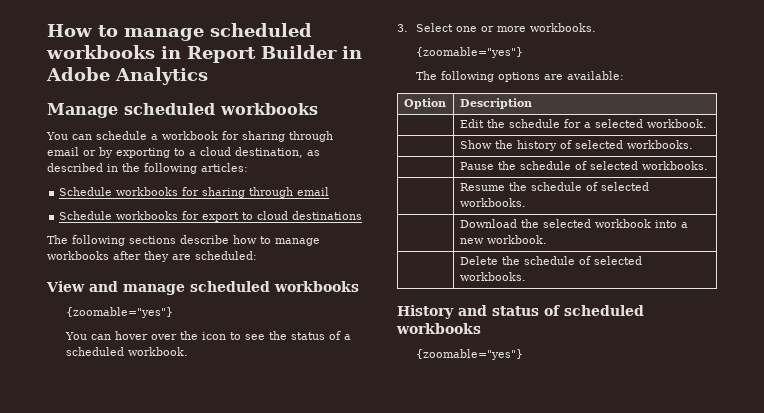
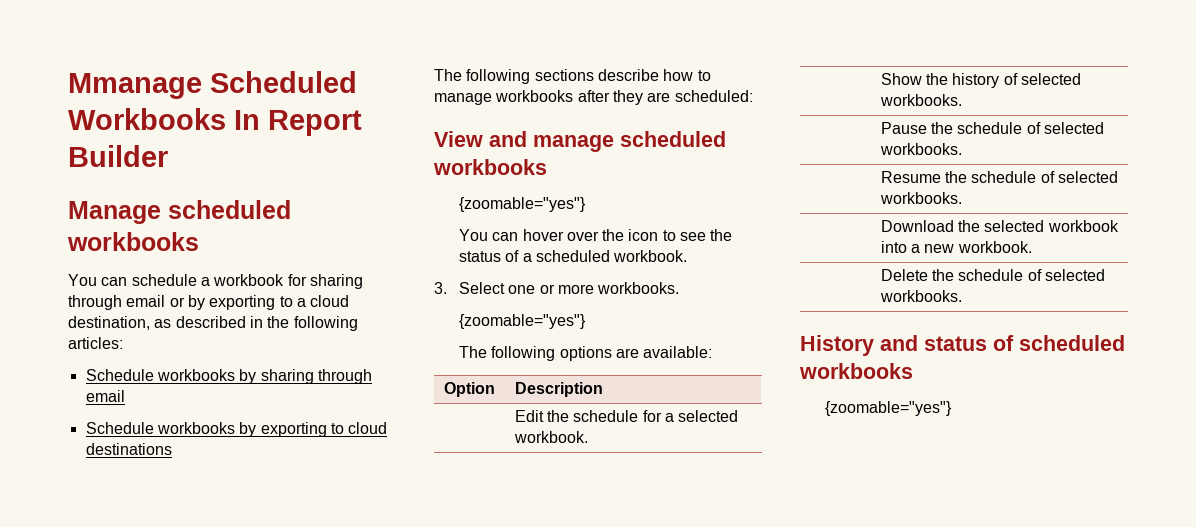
- How to manage scheduled workbooks in Report Builder in Adobe Analytics
+ Mmanage Scheduled Workbooks In Report Builder
- Schedule workbooks for sharing through email
+ Schedule workbooks by sharing through email
- Schedule workbooks for export to cloud destinations
+ Schedule workbooks by exporting to cloud destinations

